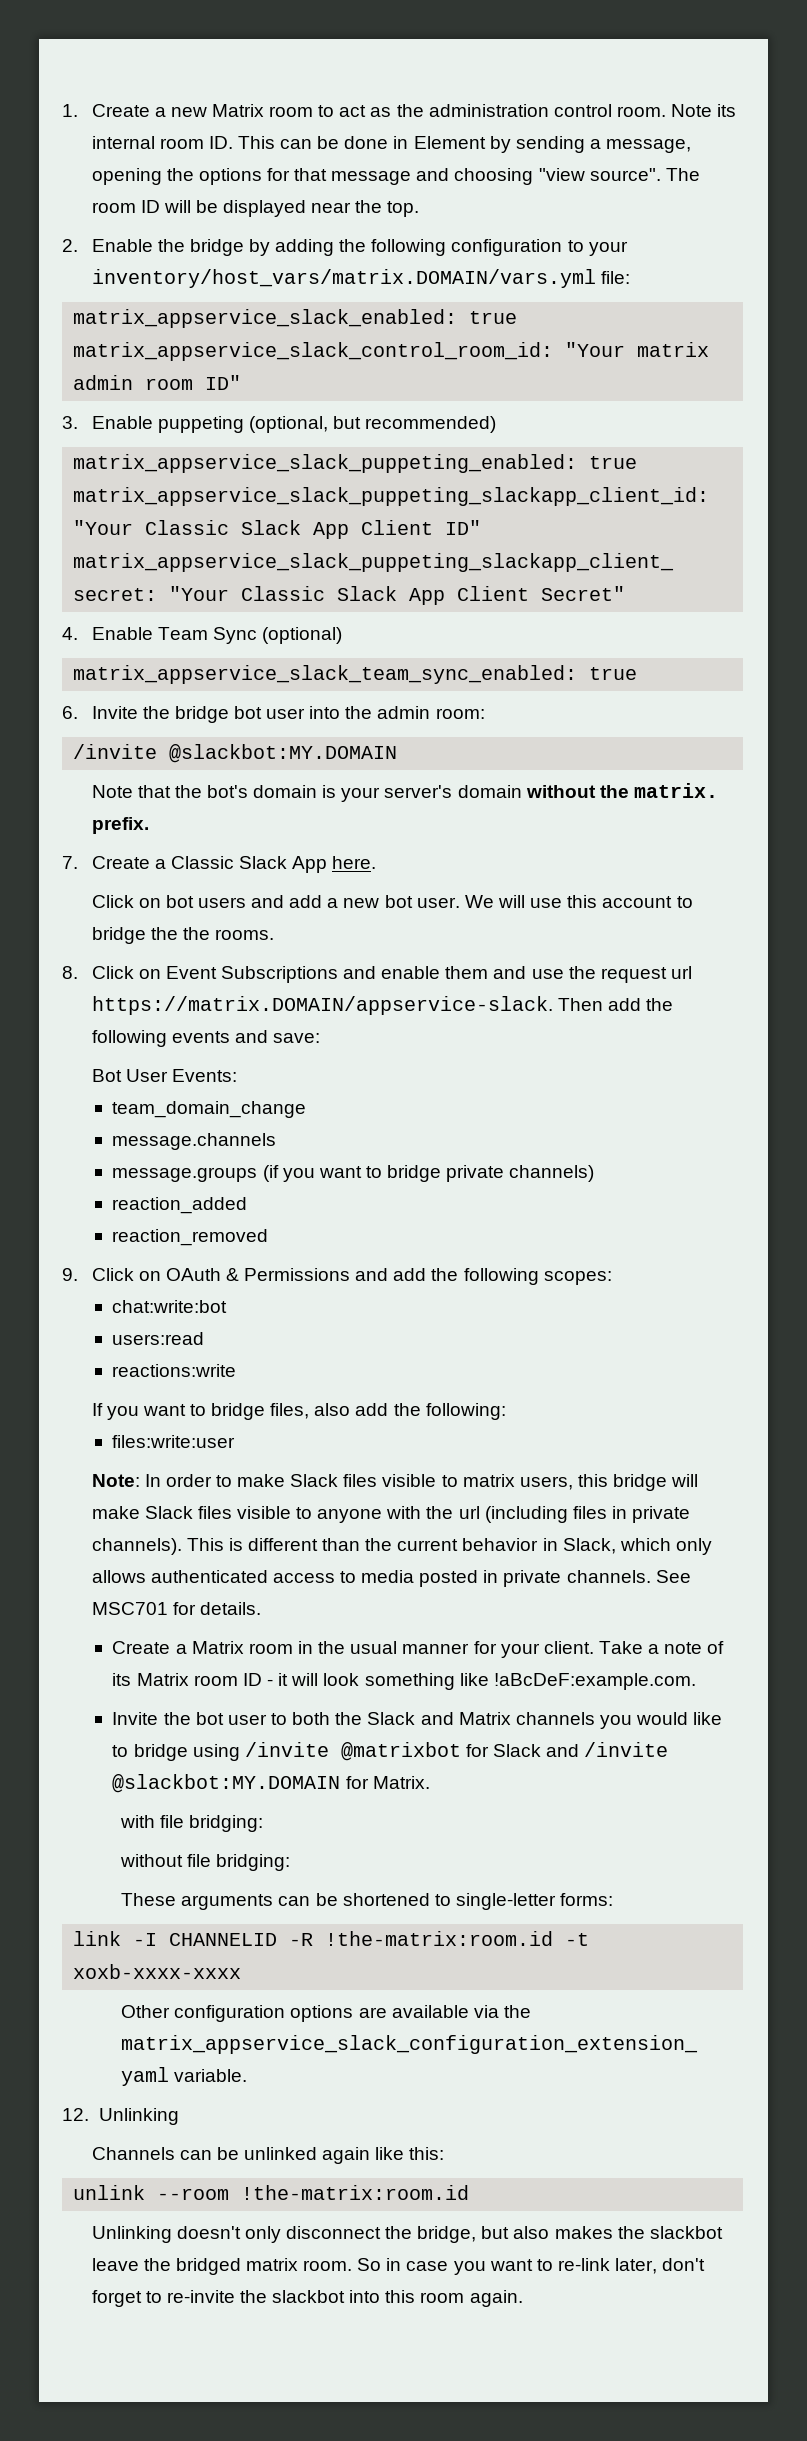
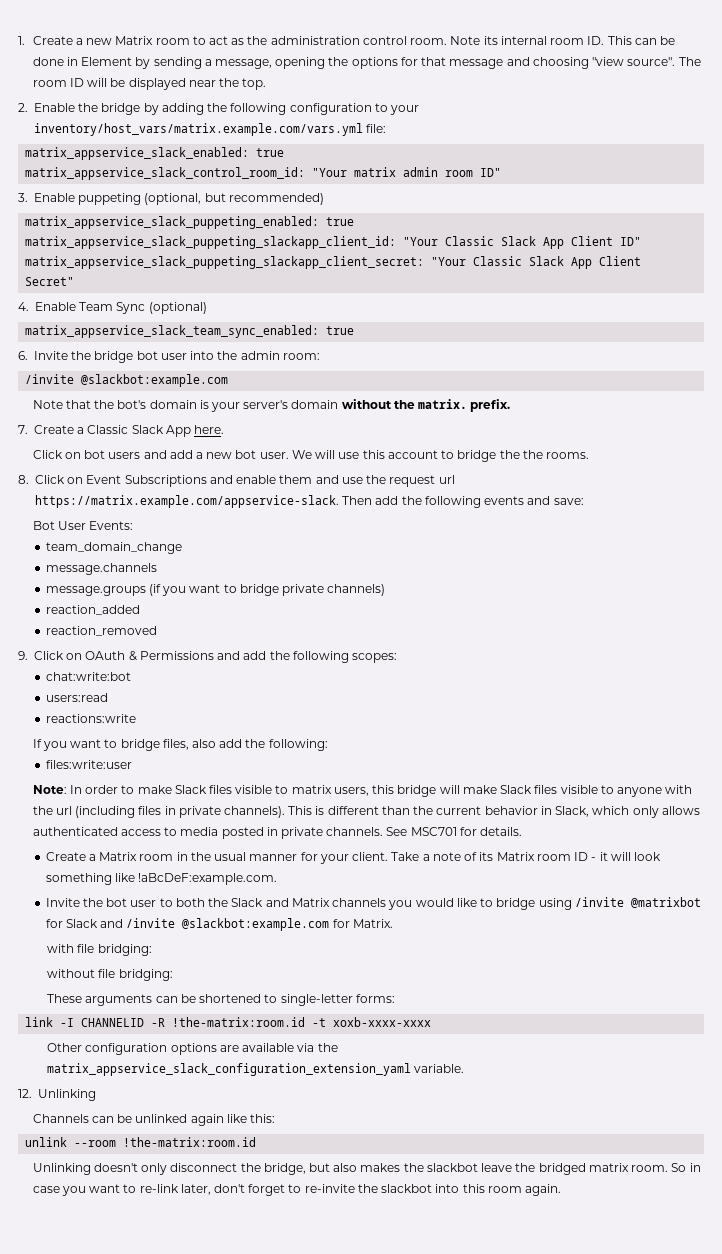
- 2. Enable the bridge by adding the following configuration to your inventory/host_vars/matrix.DOMAIN/vars.yml file:
+ 2. Enable the bridge by adding the following configuration to your inventory/host_vars/matrix.example.com/vars.yml file:
  6. Invite the bridge bot user into the admin room:
- /invite @slackbot:MY.DOMAIN
+ /invite @slackbot:example.com
- 8. Click on Event Subscriptions and enable them and use the request url https://matrix.DOMAIN/appservice-slack. Then add the following events and save:
+ 8. Click on Event Subscriptions and enable them and use the request url https://matrix.example.com/appservice-slack. Then add the following events and save:
- Invite the bot user to both the Slack and Matrix channels you would like to bridge using /invite @matrixbot for Slack and /invite @slackbot:MY.DOMAIN for Matrix.
+ Invite the bot user to both the Slack and Matrix channels you would like to bridge using /invite @matrixbot for Slack and /invite @slackbot:example.com for Matrix.

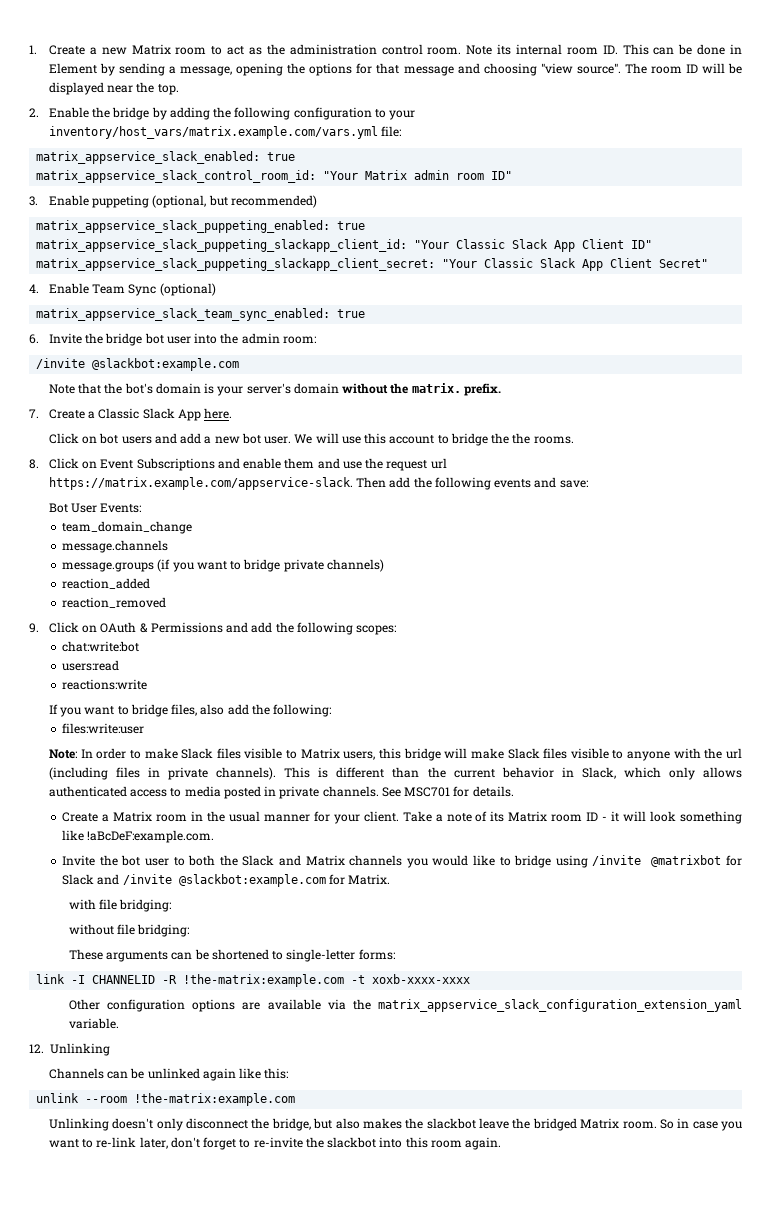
- matrix_appservice_slack_control_room_id: "Your matrix admin room ID"
+ matrix_appservice_slack_control_room_id: "Your Matrix admin room ID"
- Note: In order to make Slack files visible to matrix users, this bridge will make Slack files visible to anyone with the url (including files in private channels).
+ Note: In order to make Slack files visible to Matrix users, this bridge will make Slack files visible to anyone with the url (including files in private channels).
- link -I CHANNELID -R !the-matrix:room.id -t xoxb-xxxx-xxxx
+ link -I CHANNELID -R !the-matrix:example.com -t xoxb-xxxx-xxxx
- unlink --room !the-matrix:room.id
+ unlink --room !the-matrix:example.com
- Unlinking doesn't only disconnect the bridge, but also makes the slackbot leave the bridged matrix room.
+ Unlinking doesn't only disconnect the bridge, but also makes the slackbot leave the bridged Matrix room.

